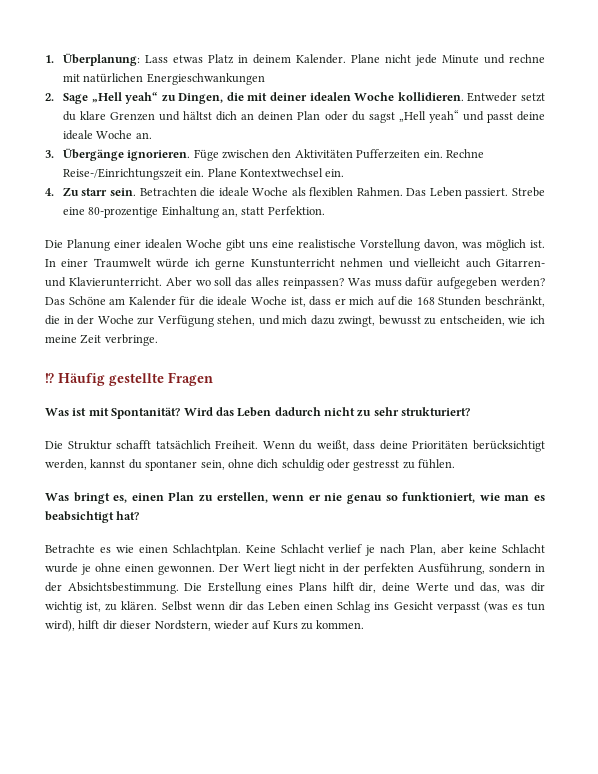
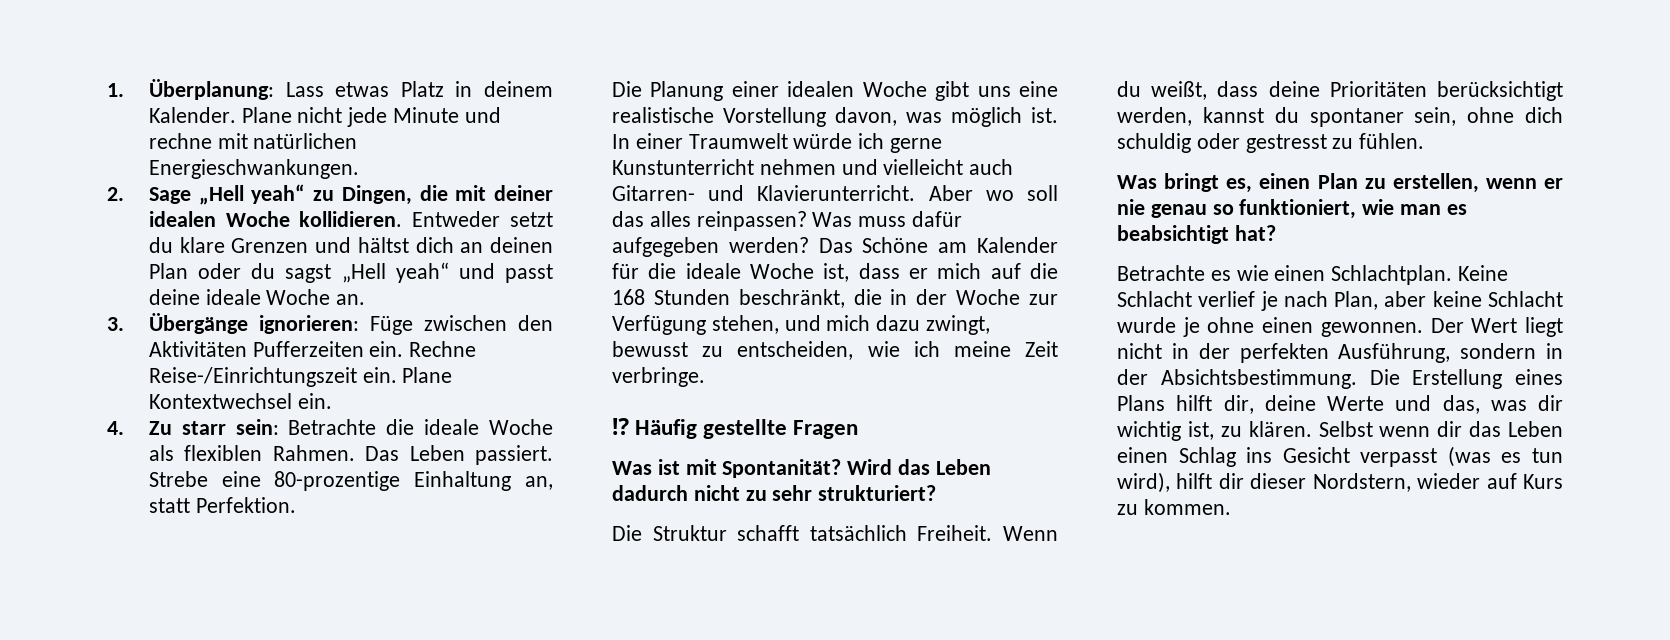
- Plane nicht jede Minute und rechne mit natürlichen Energieschwankungen
+ Plane nicht jede Minute und rechne mit natürlichen Energieschwankungen.
- 3. Übergänge ignorieren. Füge zwischen den Aktivitäten Pufferzeiten ein.
+ 3. Übergänge ignorieren: Füge zwischen den Aktivitäten Pufferzeiten ein.
- 4. Zu starr sein. Betrachten die ideale Woche als flexiblen Rahmen.
+ 4. Zu starr sein: Betrachte die ideale Woche als flexiblen Rahmen.

